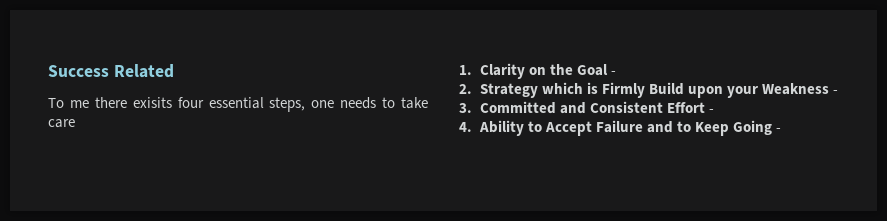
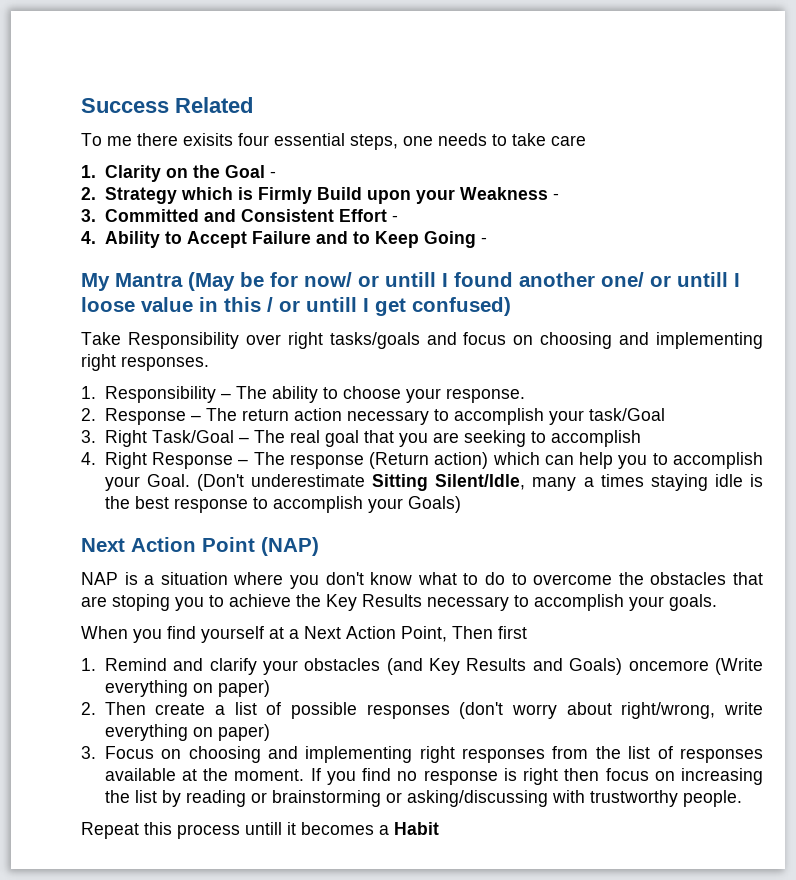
+ My Mantra (May be for now/ or untill I found another one/ or untill I loose value in this / or untill I get confused)
+ Take Responsibility over right tasks/goals and focus on choosing and implementing right responses.
+ 1. Responsibility – The ability to choose your response.
+ 2. Response – The return action necessary to accomplish your task/Goal
+ 3. Right Task/Goal – The real goal that you are seeking to accomplish
+ 4. Right Response – The response (Return action) which can help you to accomplish your Goal. (Don't underestimate Sitting Silent/Idle, many a times staying idle is the best response to accomplish your Goals)
+ Next Action Point (NAP)
+ NAP is a situation where you don't know what to do to overcome the obstacles that are stoping you to achieve the Key Results necessary to accomplish your goals.
+ When you find yourself at a Next Action Point, Then first
+ 1. Remind and clarify your obstacles (and Key Results and Goals) oncemore (Write everything on paper)
+ 2. Then create a list of possible responses (don't worry about right/wrong, write everything on paper)
+ 3. Focus on choosing and implementing right responses from the list of responses available at the moment. If you find no response is right then focus on increasing the list by reading or brainstorming or asking/discussing with trustworthy people.
+ Repeat this process untill it becomes a Habit

